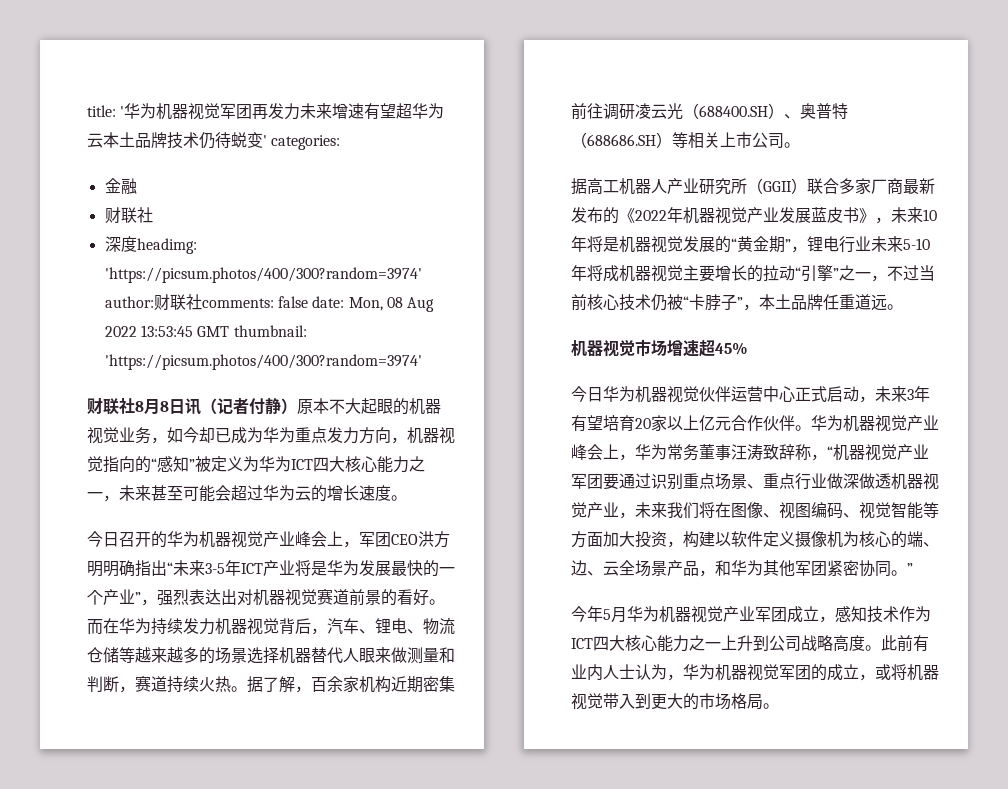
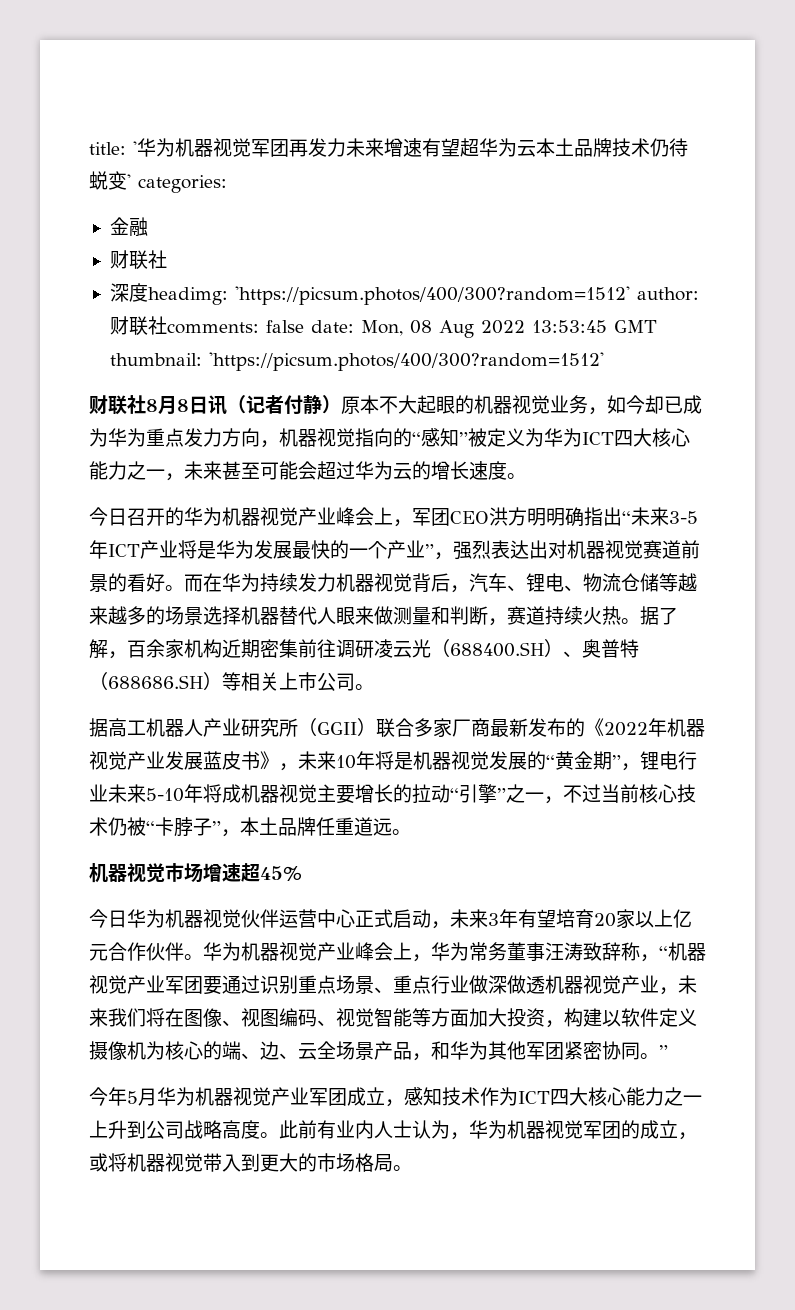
- 深度headimg: 'https://picsum.photos/400/300?random=3974' author:财联社comments: false date: Mon, 08 Aug 2022 13:53:45 GMT thumbnail: 'https://picsum.photos/400/300?random=3974'
+ 深度headimg: 'https://picsum.photos/400/300?random=1512' author:财联社comments: false date: Mon, 08 Aug 2022 13:53:45 GMT thumbnail: 'https://picsum.photos/400/300?random=1512'

